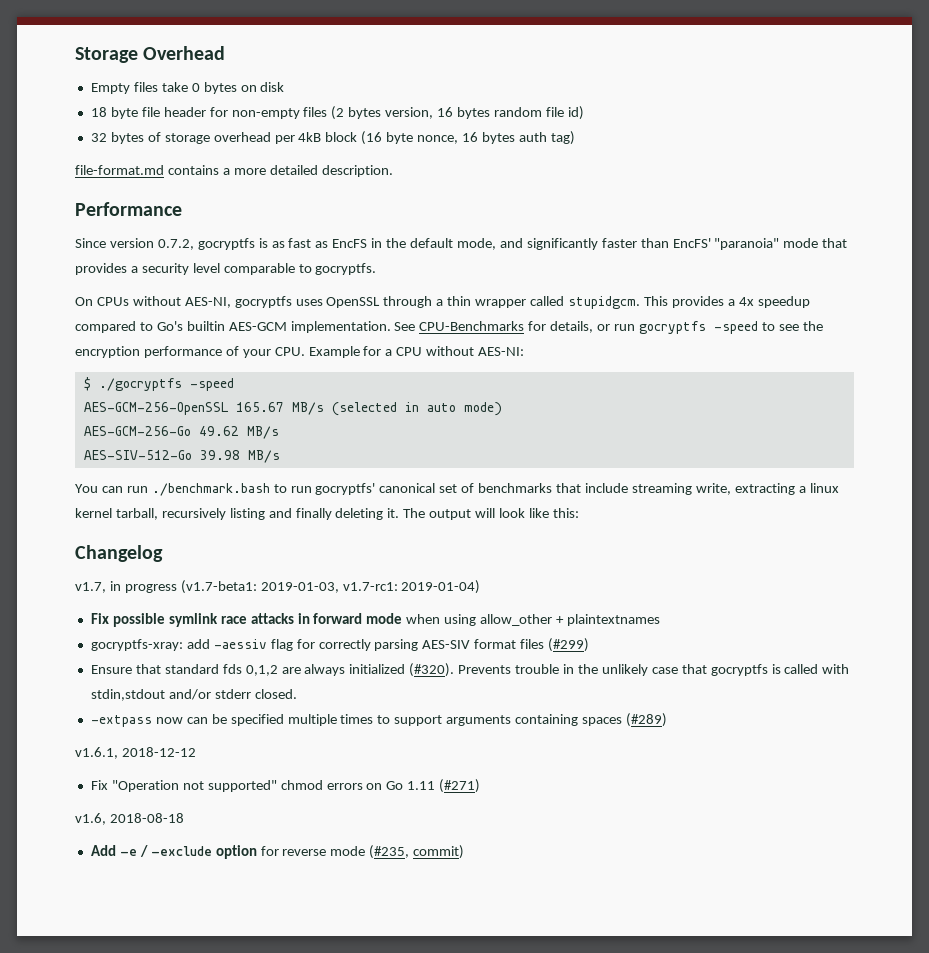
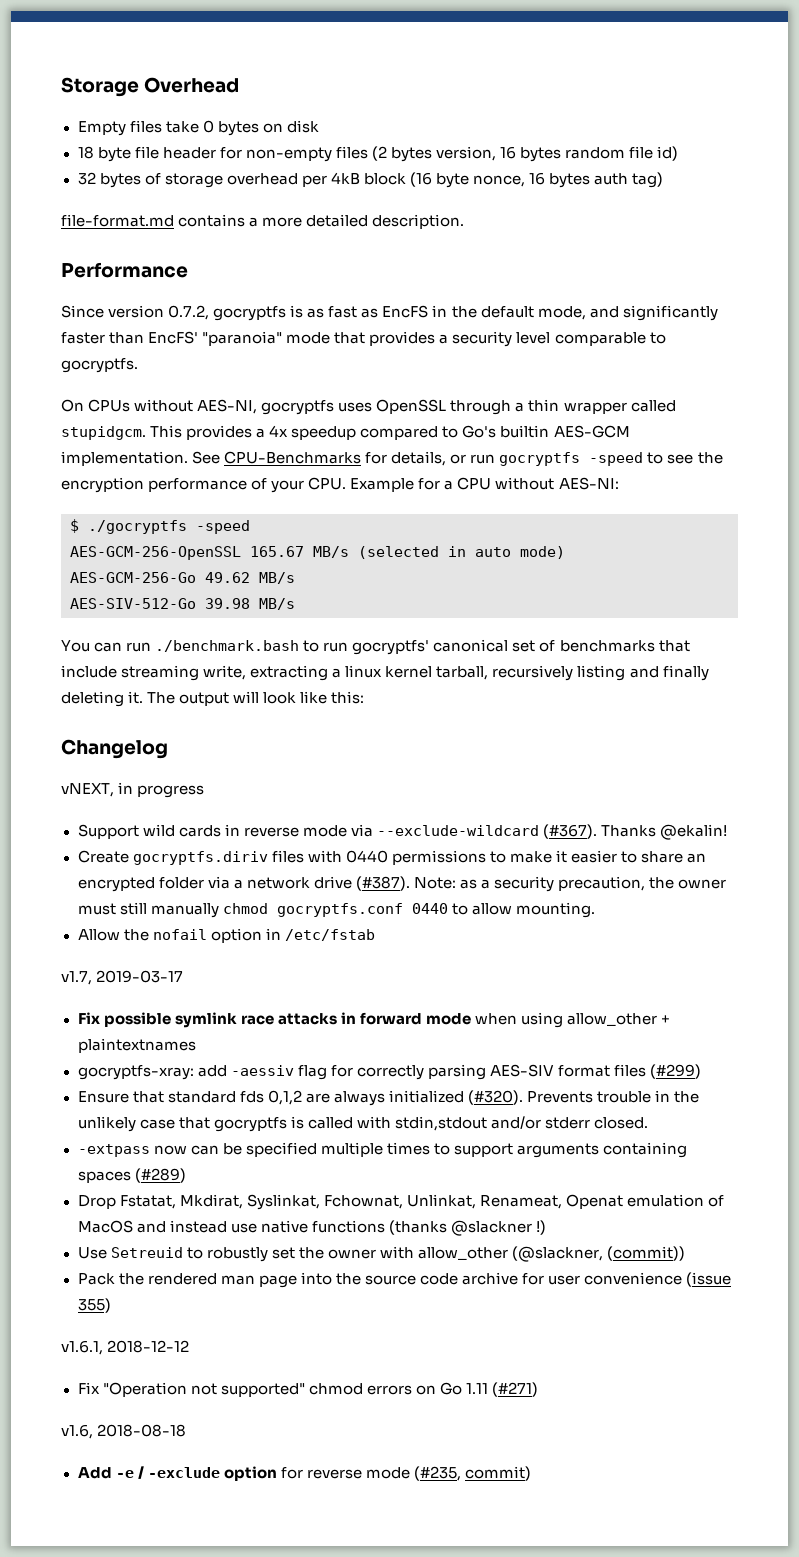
- v1.7, in progress (v1.7-beta1: 2019-01-03, v1.7-rc1: 2019-01-04)
+ vNEXT, in progress
+ Support wild cards in reverse mode via --exclude-wildcard (#367). Thanks @ekalin!
+ Create gocryptfs.diriv files with 0440 permissions to make it easier to share an encrypted folder via a network drive (#387). Note: as a security precaution, the owner must still manually chmod gocryptfs.conf 0440 to allow mounting.
+ Allow the nofail option in /etc/fstab
+ v1.7, 2019-03-17
+ Drop Fstatat, Mkdirat, Syslinkat, Fchownat, Unlinkat, Renameat, Openat emulation of MacOS and instead use native functions (thanks @slackner !)
+ Use Setreuid to robustly set the owner with allow_other (@slackner, (commit))
+ Pack the rendered man page into the source code archive for user convenience (issue 355)

